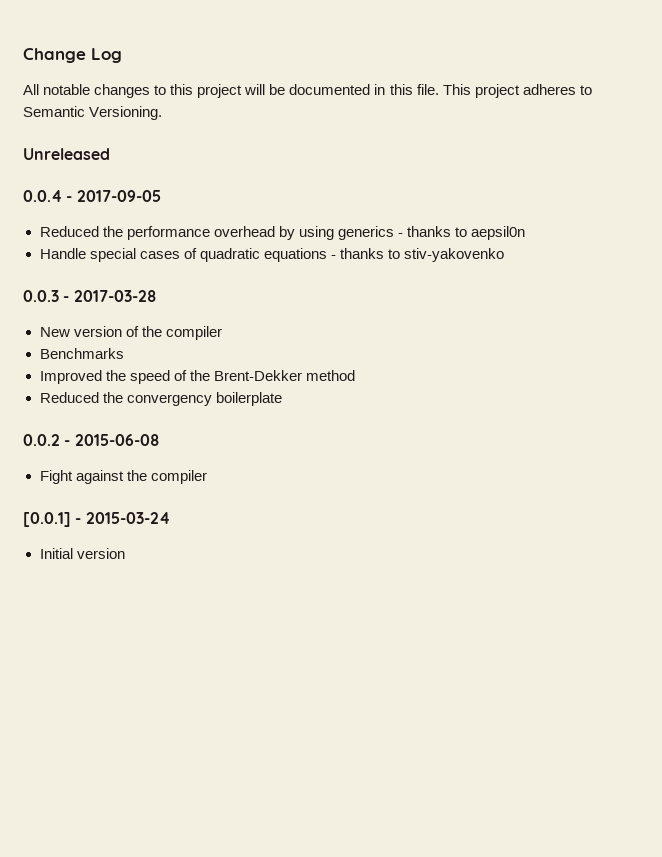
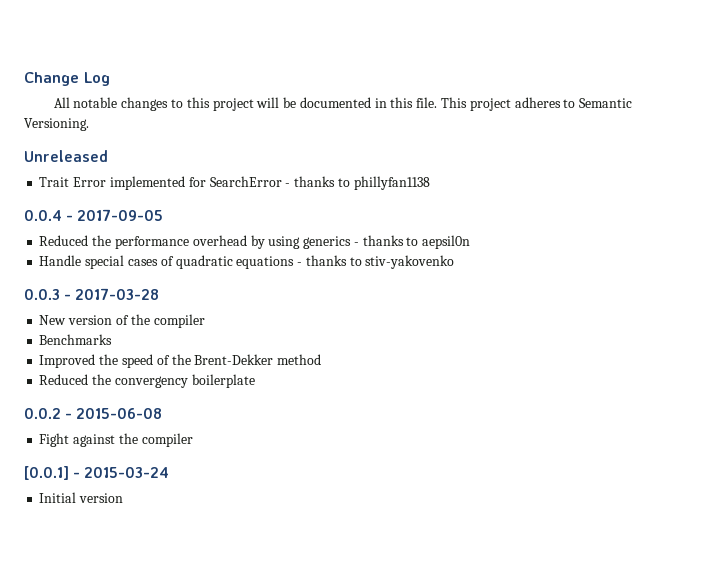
+ Trait Error implemented for SearchError - thanks to phillyfan1138

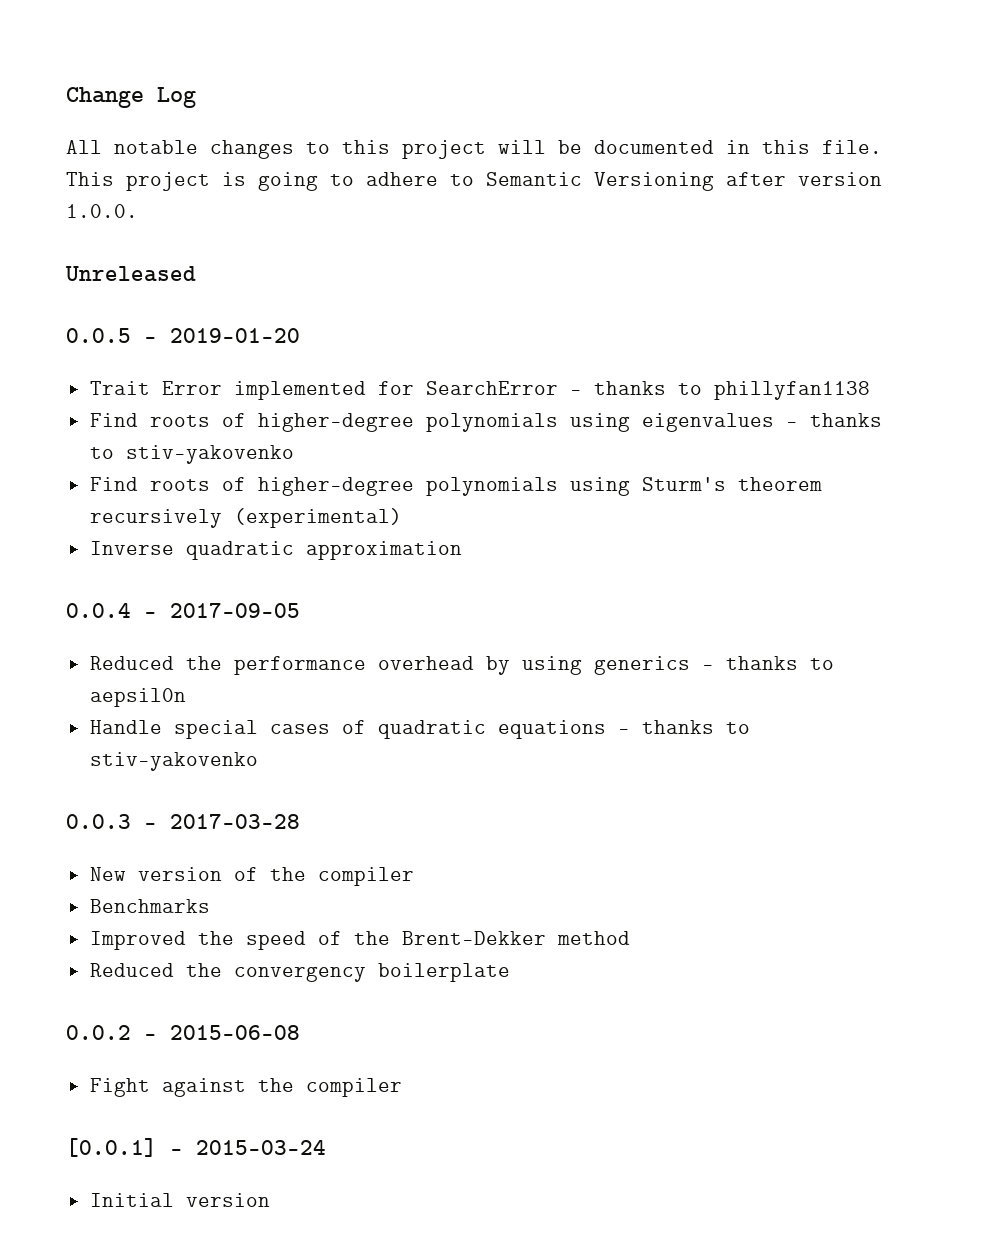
- This project adheres to Semantic Versioning.
+ This project is going to adhere to Semantic Versioning after version 1.0.0.
  Unreleased
+ 0.0.5 - 2019-01-20
+ Find roots of higher-degree polynomials using eigenvalues - thanks to stiv-yakovenko
+ Find roots of higher-degree polynomials using Sturm's theorem recursively (experimental)
+ Inverse quadratic approximation

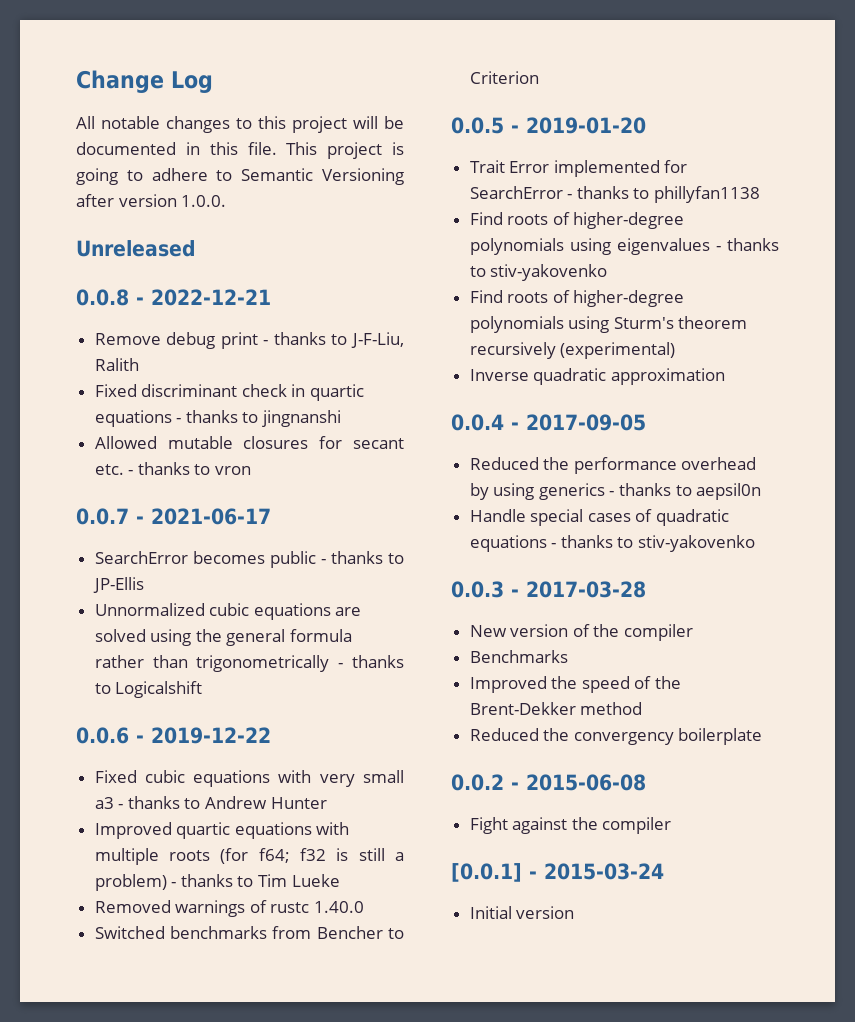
+ 0.0.8 - 2022-12-21
+ Remove debug print - thanks to J-F-Liu, Ralith
+ Fixed discriminant check in quartic equations - thanks to jingnanshi
+ Allowed mutable closures for secant etc. - thanks to vron
+ 0.0.7 - 2021-06-17
+ SearchError becomes public - thanks to JP-Ellis
+ Unnormalized cubic equations are solved using the general formula rather than trigonometrically - thanks to Logicalshift
+ 0.0.6 - 2019-12-22
+ Fixed cubic equations with very small a3 - thanks to Andrew Hunter
+ Improved quartic equations with multiple roots (for f64; f32 is still a problem) - thanks to Tim Lueke
+ Removed warnings of rustc 1.40.0
+ Switched benchmarks from Bencher to Criterion

